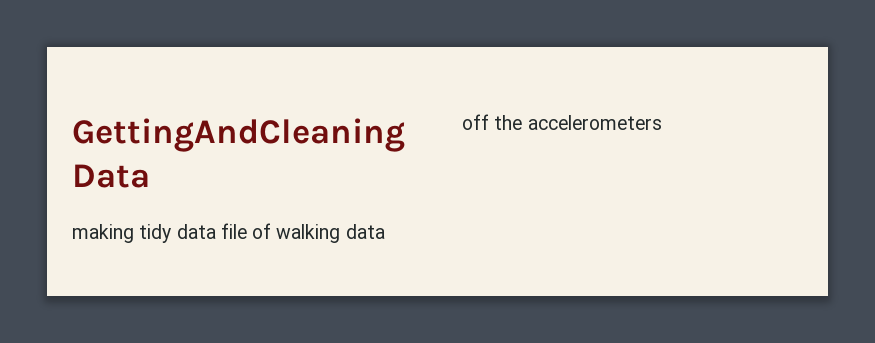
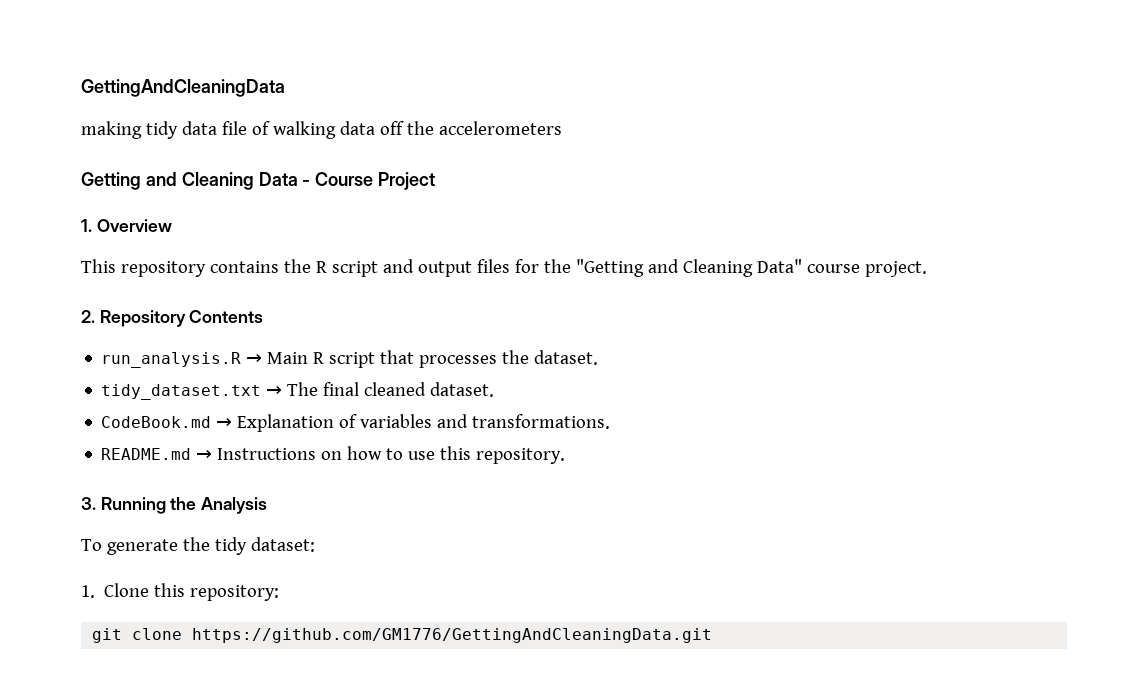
+ Getting and Cleaning Data - Course Project
+ 1. Overview
+ This repository contains the R script and output files for the "Getting and Cleaning Data" course project.
+ 2. Repository Contents
+ run_analysis.R → Main R script that processes the dataset.
+ tidy_dataset.txt → The final cleaned dataset.
+ CodeBook.md → Explanation of variables and transformations.
+ README.md → Instructions on how to use this repository.
+ 3. Running the Analysis
+ To generate the tidy dataset:
+ 1. Clone this repository:
+ git clone https://github.com/GM1776/GettingAndCleaningData.git

